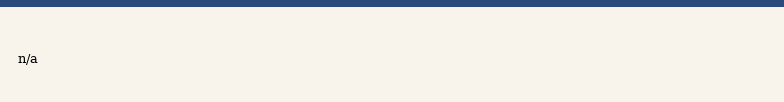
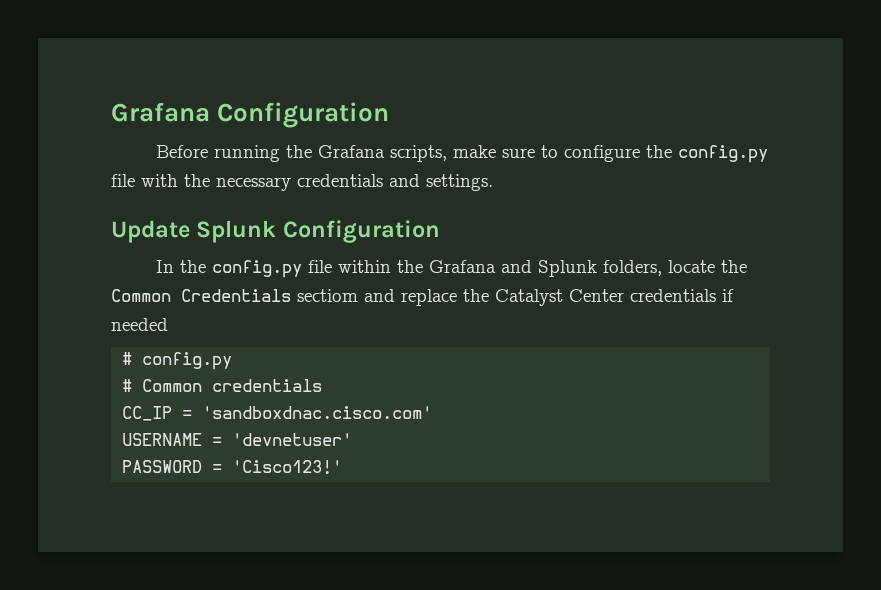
- n/a
+ Grafana Configuration
+ Before running the Grafana scripts, make sure to configure the config.py file with the necessary credentials and settings.
+ Update Splunk Configuration
+ In the config.py file within the Grafana and Splunk folders, locate the Common Credentials sectiom and replace the Catalyst Center credentials if needed
+ # config.py
+ # Common credentials
+ CC_IP = 'sandboxdnac.cisco.com'
+ USERNAME = 'devnetuser'
+ PASSWORD = 'Cisco123!'

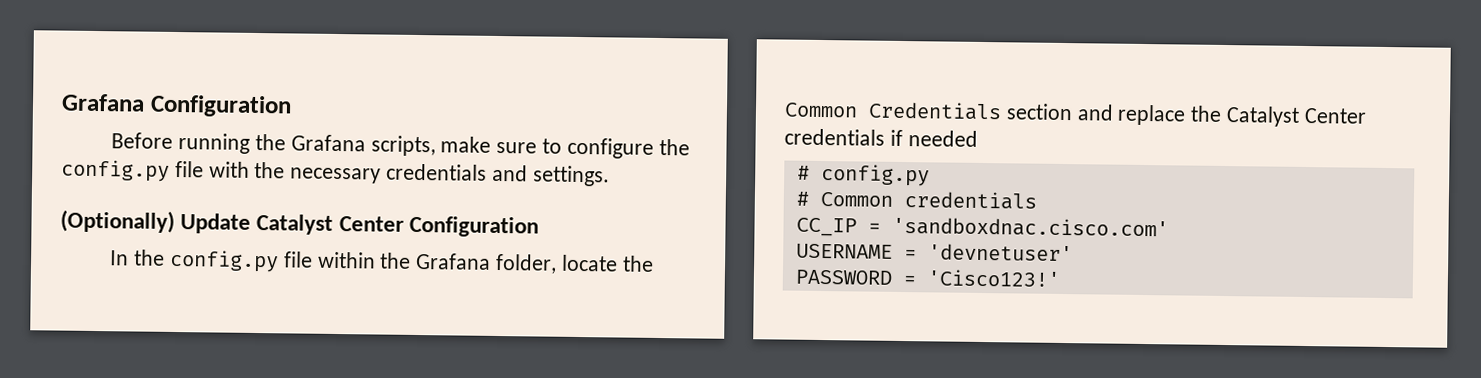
- Update Splunk Configuration
+ (Optionally) Update Catalyst Center Configuration
- In the config.py file within the Grafana and Splunk folders, locate the Common Credentials sectiom and replace the Catalyst Center credentials if needed
+ In the config.py file within the Grafana folder, locate the Common Credentials section and replace the Catalyst Center credentials if needed

